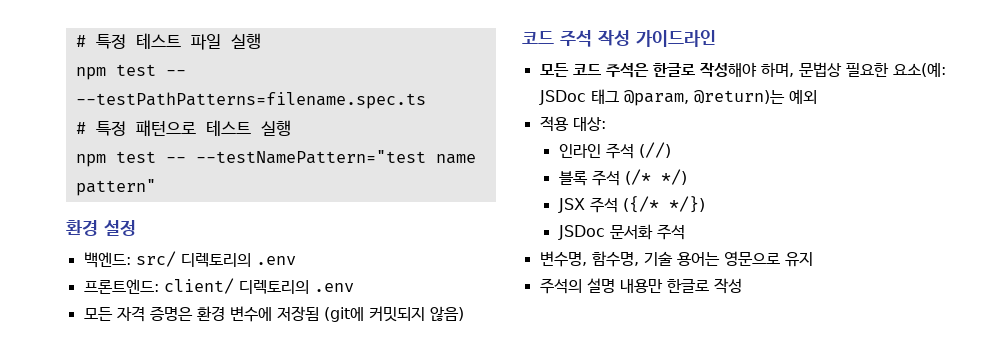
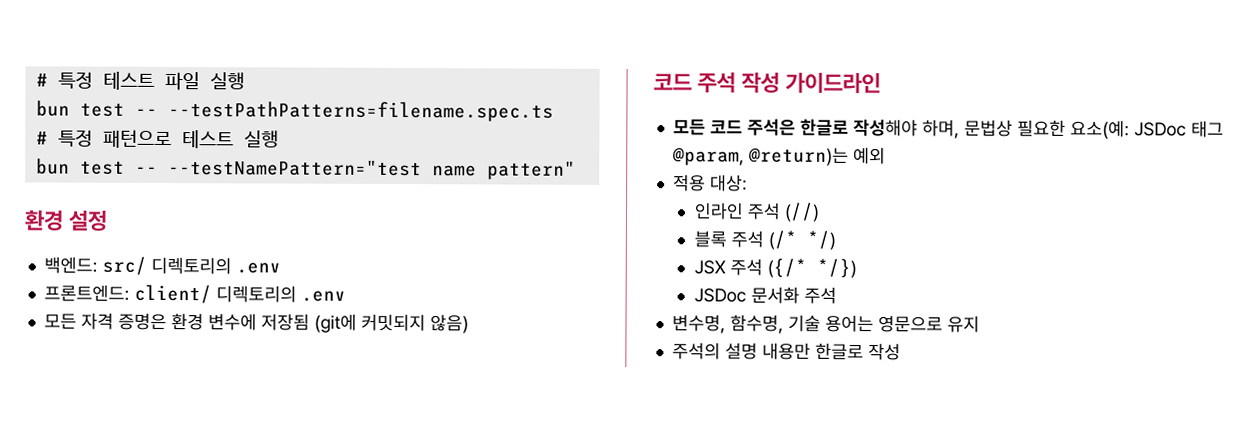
- npm test -- --testPathPatterns=filename.spec.ts
+ bun test -- --testPathPatterns=filename.spec.ts
- npm test -- --testNamePattern="test name pattern"
+ bun test -- --testNamePattern="test name pattern"

